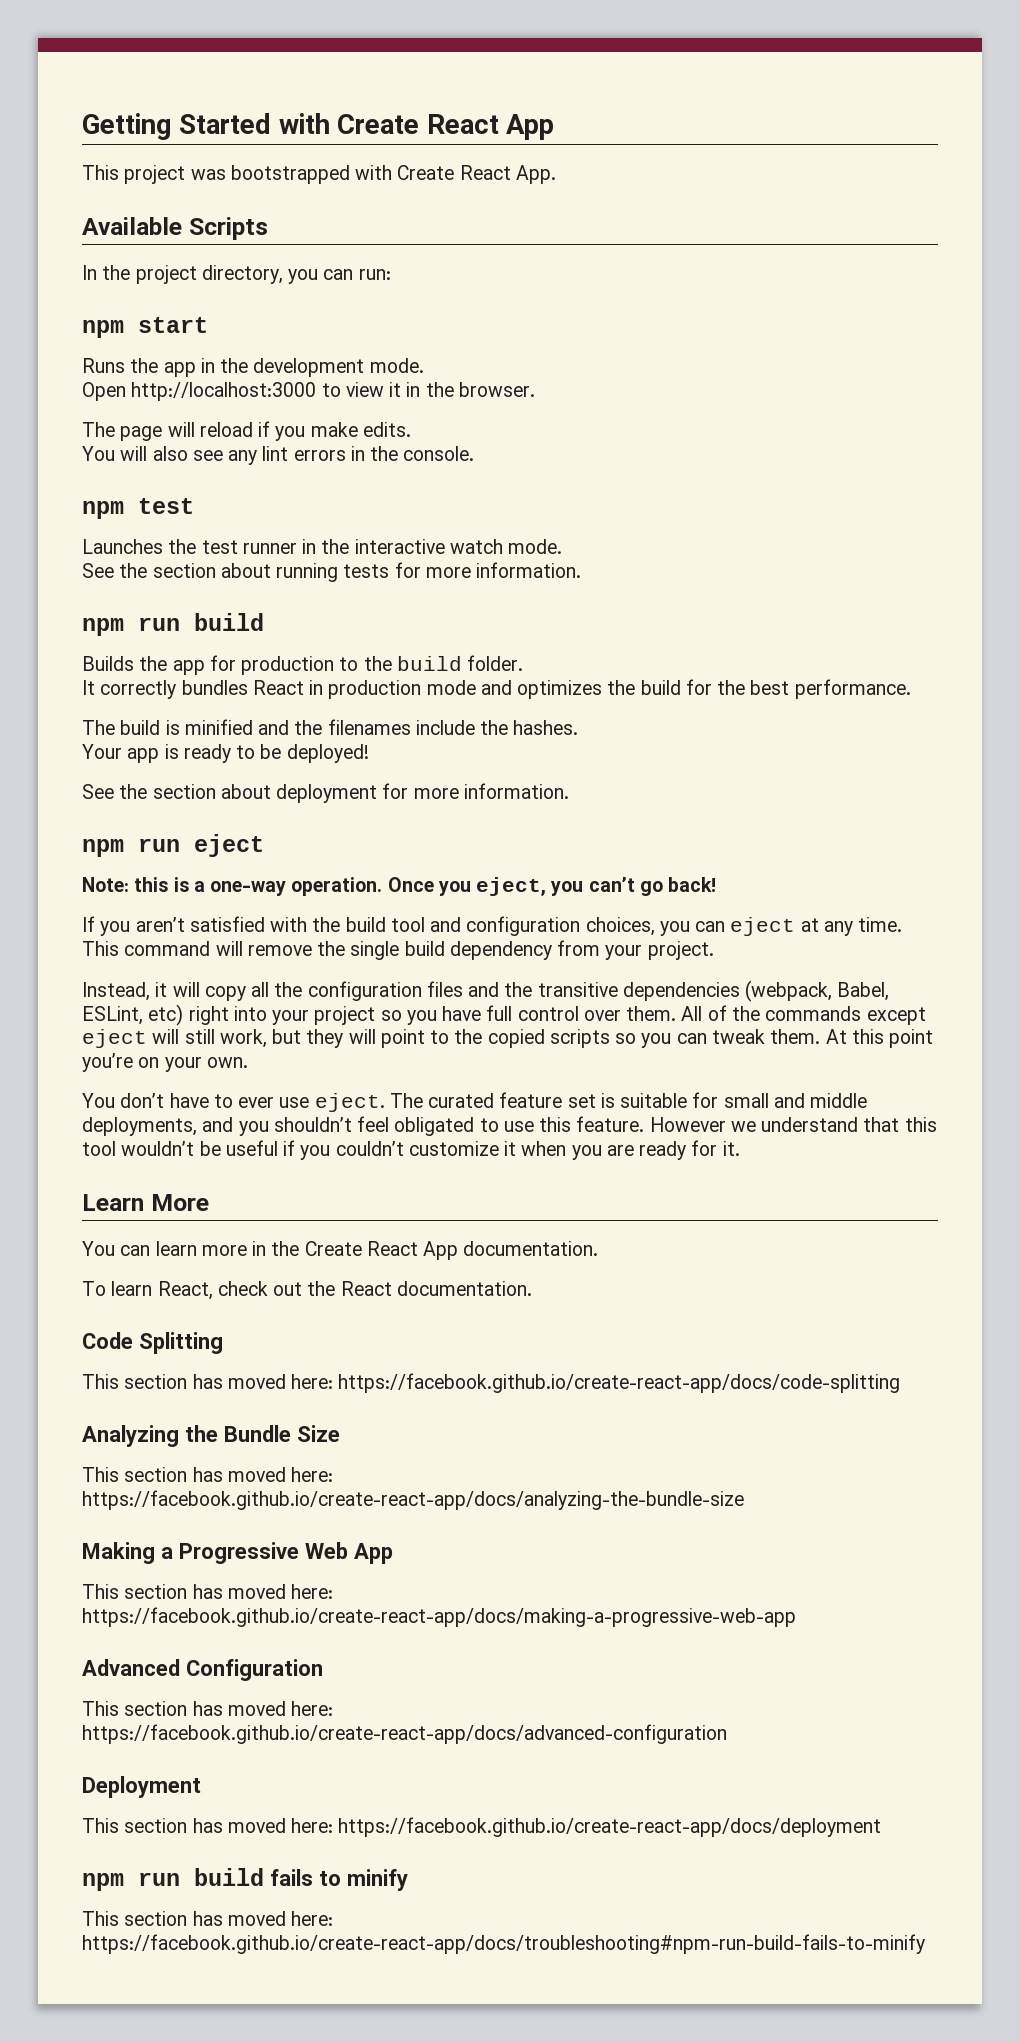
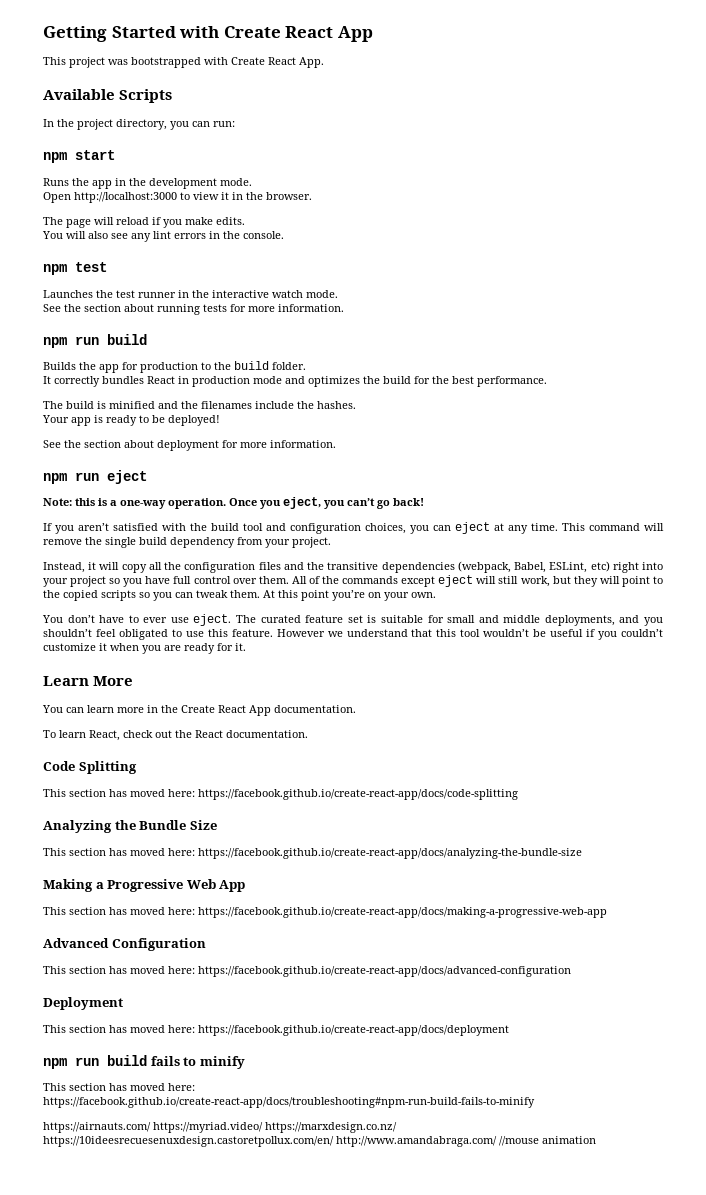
+ https://airnauts.com/ https://myriad.video/ https://marxdesign.co.nz/ https://10ideesrecuesenuxdesign.castoretpollux.com/en/ http://www.amandabraga.com/ //mouse animation

